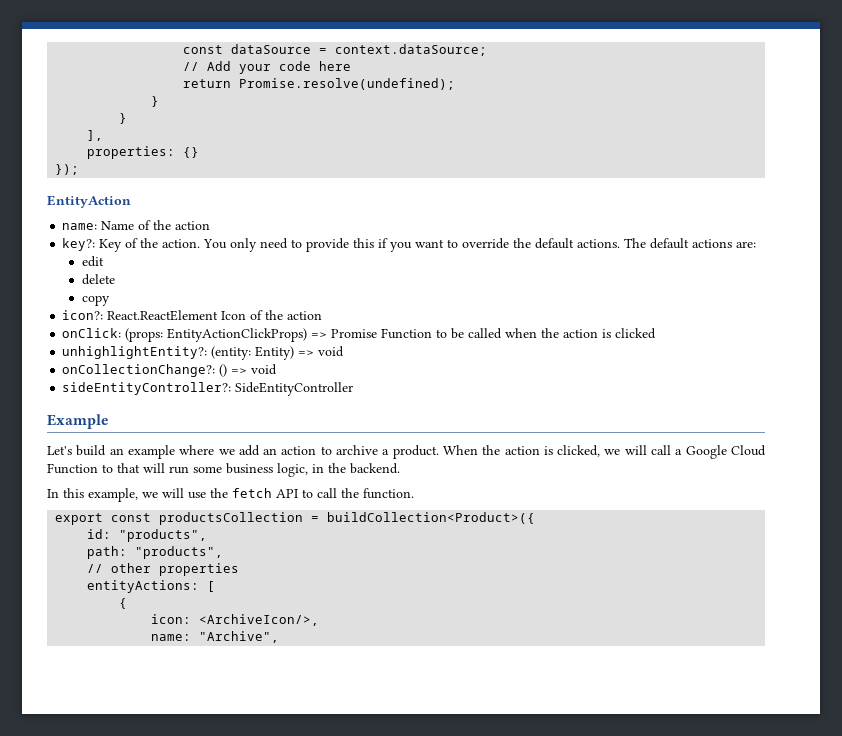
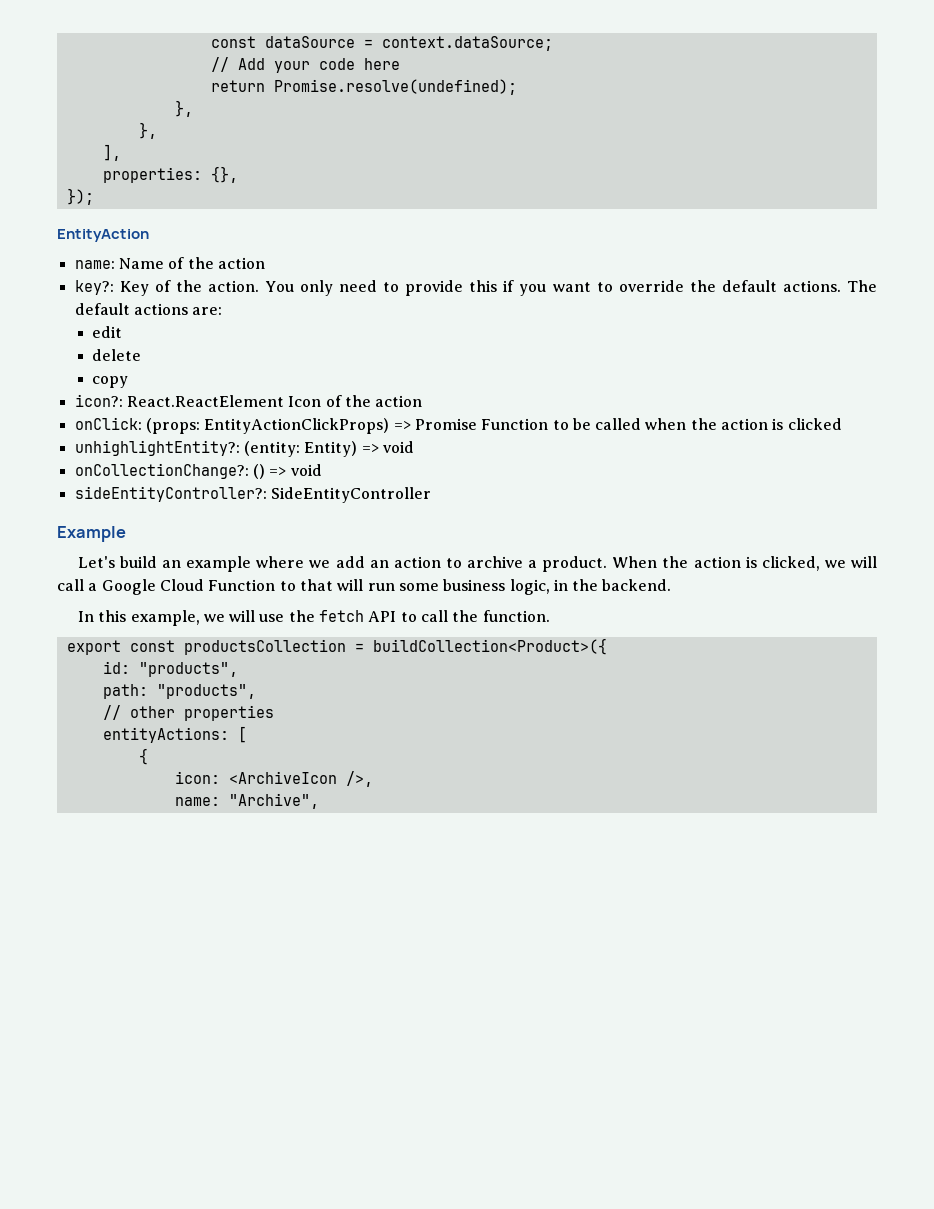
  return Promise.resolve(undefined);
- }
- }
+ },
+ },
- properties: {}
+ properties: {},
- icon: <ArchiveIcon/>,
+ icon: <ArchiveIcon />,

